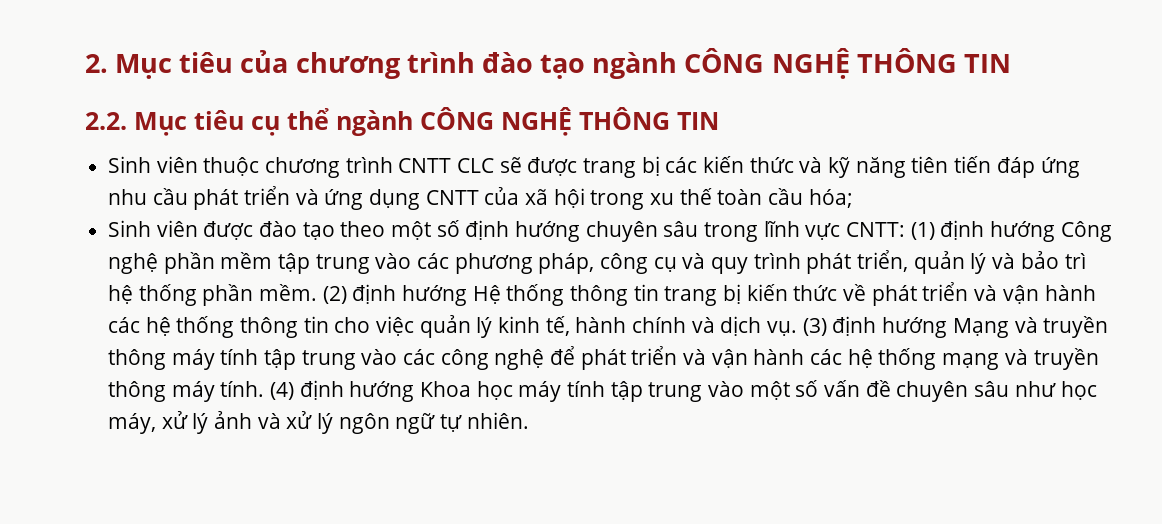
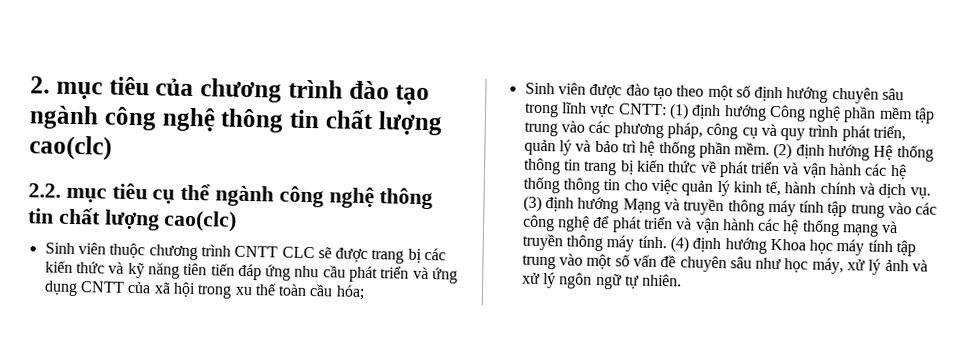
- 2. Mục tiêu của chương trình đào tạo ngành CÔNG NGHỆ THÔNG TIN
+ 2. mục tiêu của chương trình đào tạo ngành công nghệ thông tin chất lượng cao(clc)
- 2.2. Mục tiêu cụ thể ngành CÔNG NGHỆ THÔNG TIN
+ 2.2. mục tiêu cụ thể ngành công nghệ thông tin chất lượng cao(clc)

